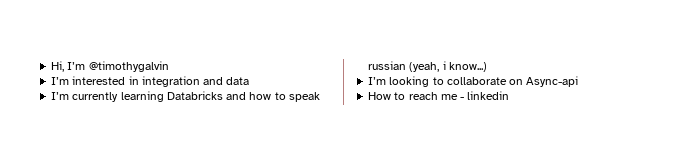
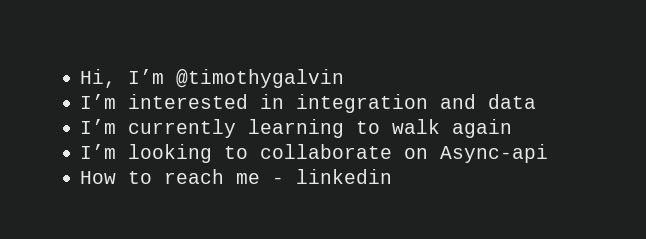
- I’m currently learning Databricks and how to speak russian (yeah, i know...)
+ I’m currently learning to walk again

